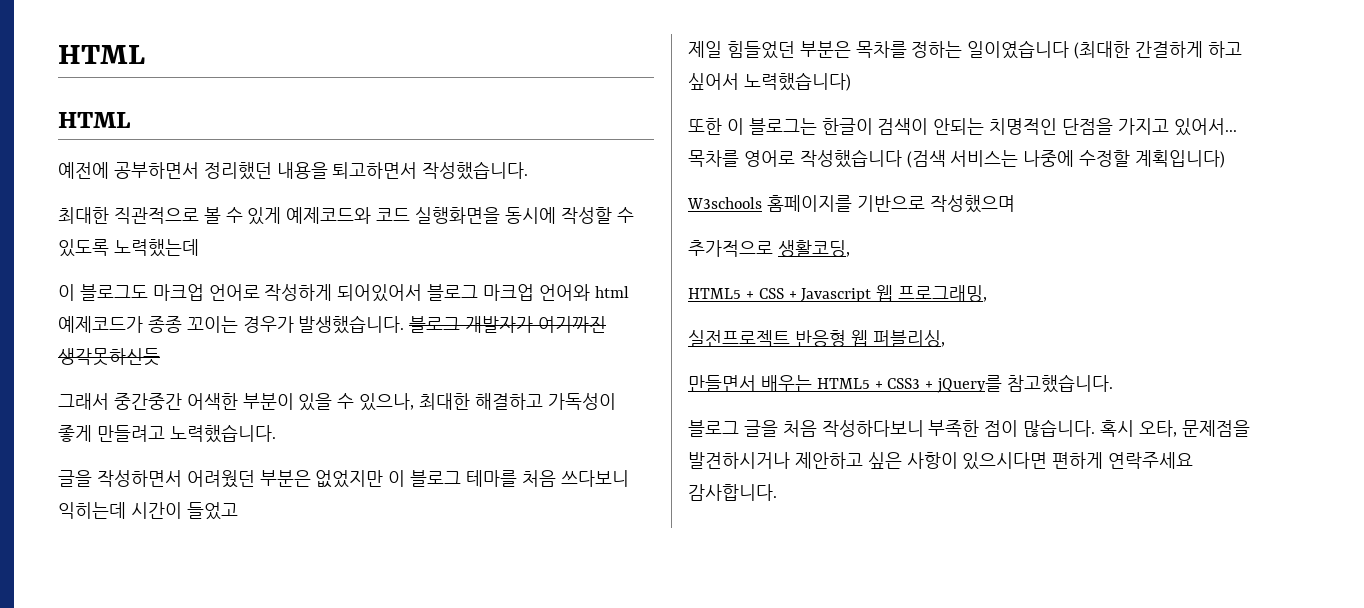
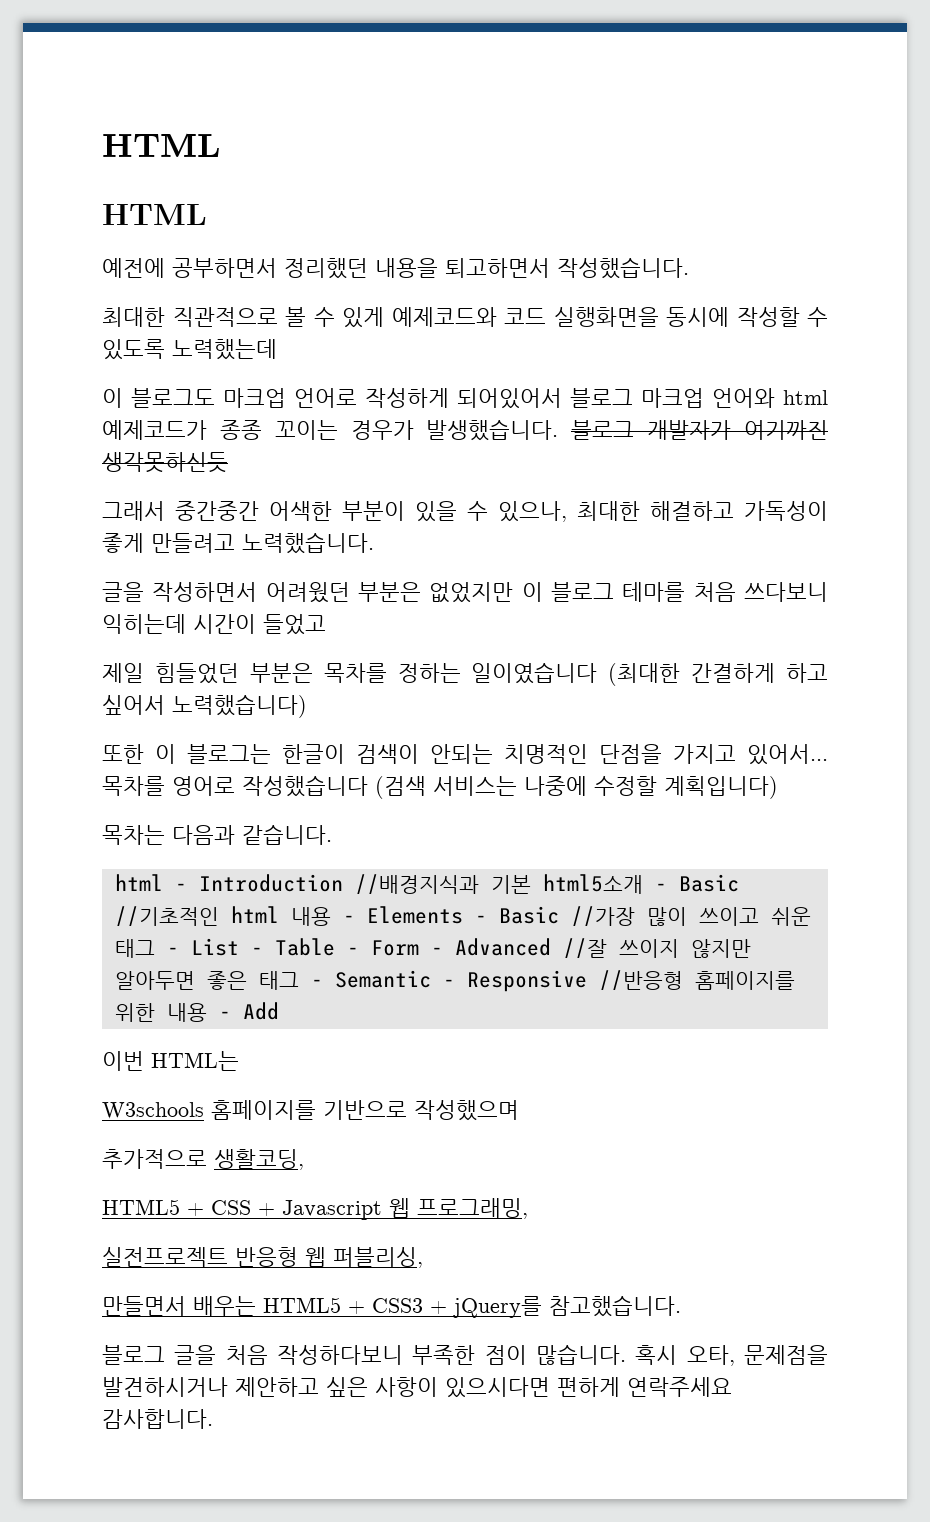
+ 목차는 다음과 같습니다.
+ html - Introduction //배경지식과 기본 html5소개 - Basic //기초적인 html 내용 - Elements - Basic //가장 많이 쓰이고 쉬운 태그 - List - Table - Form - Advanced //잘 쓰이지 않지만 알아두면 좋은 태그 - Semantic - Responsive //반응형 홈페이지를 위한 내용 - Add
+ 이번 HTML는

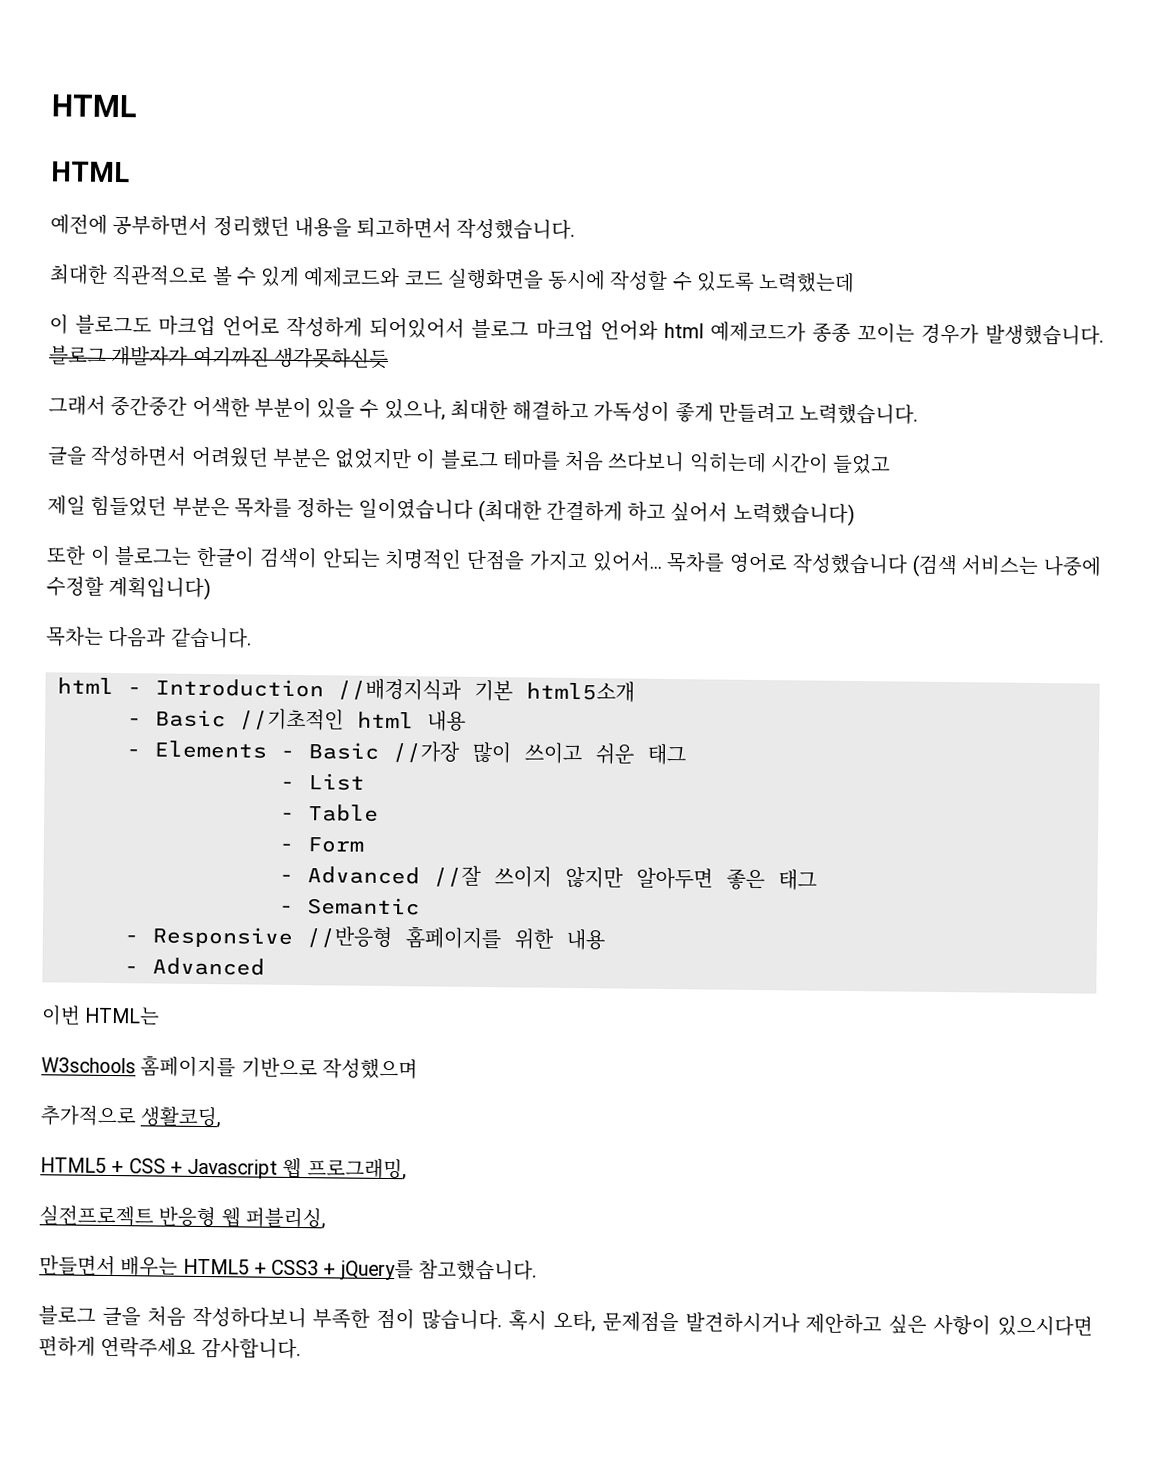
- html - Introduction //배경지식과 기본 html5소개 - Basic //기초적인 html 내용 - Elements - Basic //가장 많이 쓰이고 쉬운 태그 - List - Table - Form - Advanced //잘 쓰이지 않지만 알아두면 좋은 태그 - Semantic - Responsive //반응형 홈페이지를 위한 내용 - Add
+ html - Introduction //배경지식과 기본 html5소개
+ - Basic //기초적인 html 내용
+ - Elements - Basic //가장 많이 쓰이고 쉬운 태그
+ - List
+ - Table
+ - Form
+ - Advanced //잘 쓰이지 않지만 알아두면 좋은 태그
+ - Semantic
+ - Responsive //반응형 홈페이지를 위한 내용
+ - Advanced

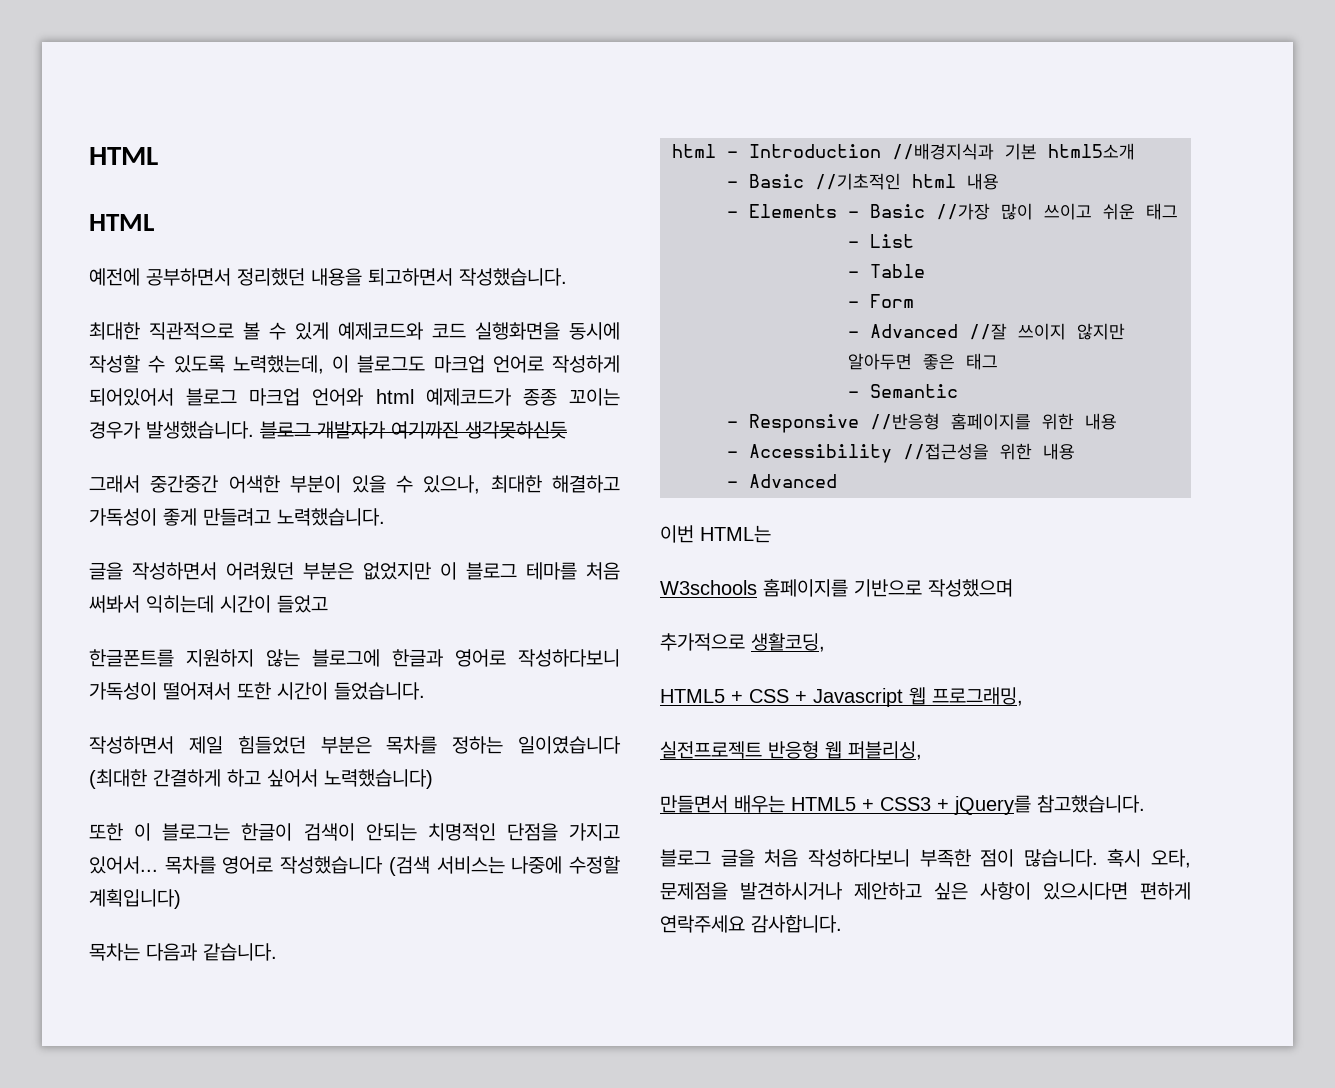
- 최대한 직관적으로 볼 수 있게 예제코드와 코드 실행화면을 동시에 작성할 수 있도록 노력했는데
- 이 블로그도 마크업 언어로 작성하게 되어있어서 블로그 마크업 언어와 html 예제코드가 종종 꼬이는 경우가 발생했습니다.
+ 최대한 직관적으로 볼 수 있게 예제코드와 코드 실행화면을 동시에 작성할 수 있도록 노력했는데, 이 블로그도 마크업 언어로 작성하게 되어있어서 블로그 마크업 언어와 html 예제코드가 종종 꼬이는 경우가 발생했습니다.
- 글을 작성하면서 어려웠던 부분은 없었지만 이 블로그 테마를 처음 쓰다보니 익히는데 시간이 들었고
+ 글을 작성하면서 어려웠던 부분은 없었지만 이 블로그 테마를 처음 써봐서 익히는데 시간이 들었고
- 제일 힘들었던 부분은 목차를 정하는 일이였습니다 (최대한 간결하게 하고 싶어서 노력했습니다)
+ 한글폰트를 지원하지 않는 블로그에 한글과 영어로 작성하다보니 가독성이 떨어져서 또한 시간이 들었습니다.
+ 작성하면서 제일 힘들었던 부분은 목차를 정하는 일이였습니다 (최대한 간결하게 하고 싶어서 노력했습니다)
+ - Accessibility //접근성을 위한 내용

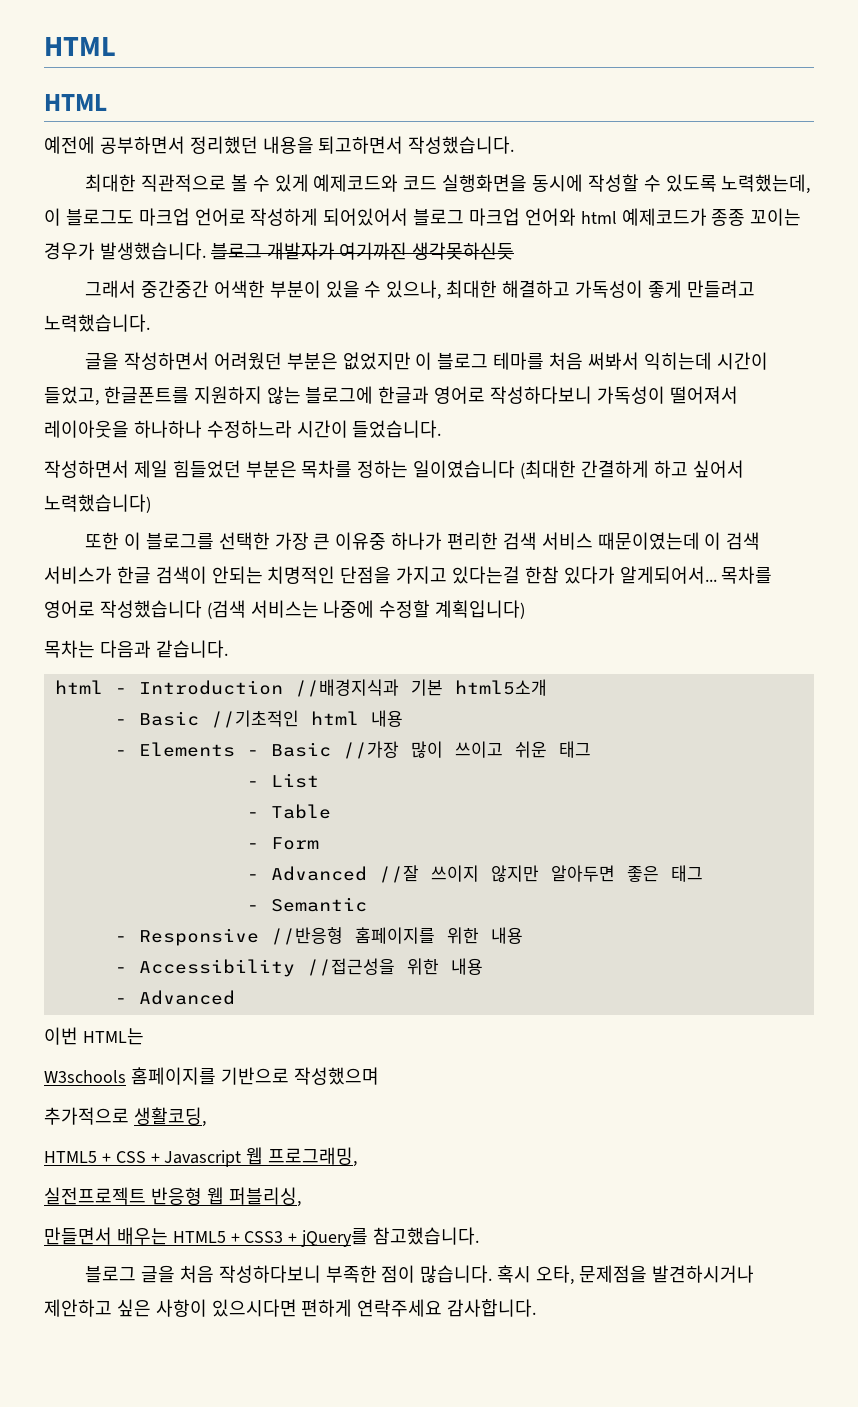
- 글을 작성하면서 어려웠던 부분은 없었지만 이 블로그 테마를 처음 써봐서 익히는데 시간이 들었고
- 한글폰트를 지원하지 않는 블로그에 한글과 영어로 작성하다보니 가독성이 떨어져서 또한 시간이 들었습니다.
+ 글을 작성하면서 어려웠던 부분은 없었지만 이 블로그 테마를 처음 써봐서 익히는데 시간이 들었고, 한글폰트를 지원하지 않는 블로그에 한글과 영어로 작성하다보니 가독성이 떨어져서 레이아웃을 하나하나 수정하느라 시간이 들었습니다.
- 또한 이 블로그는 한글이 검색이 안되는 치명적인 단점을 가지고 있어서...
+ 또한 이 블로그를 선택한 가장 큰 이유중 하나가 편리한 검색 서비스 때문이였는데 이 검색 서비스가 한글 검색이 안되는 치명적인 단점을 가지고 있다는걸 한참 있다가 알게되어서...

